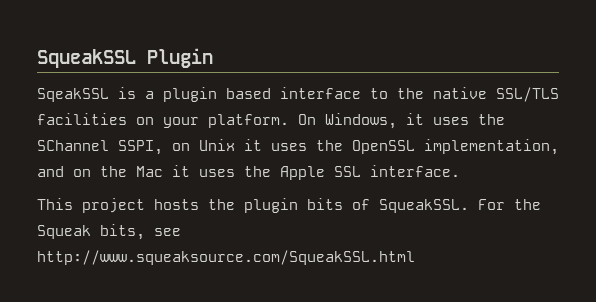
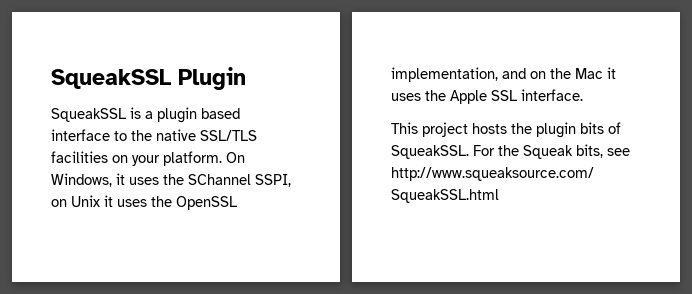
- SqeakSSL is a plugin based interface to the native SSL/TLS facilities on your platform.
+ SqueakSSL is a plugin based interface to the native SSL/TLS facilities on your platform.

